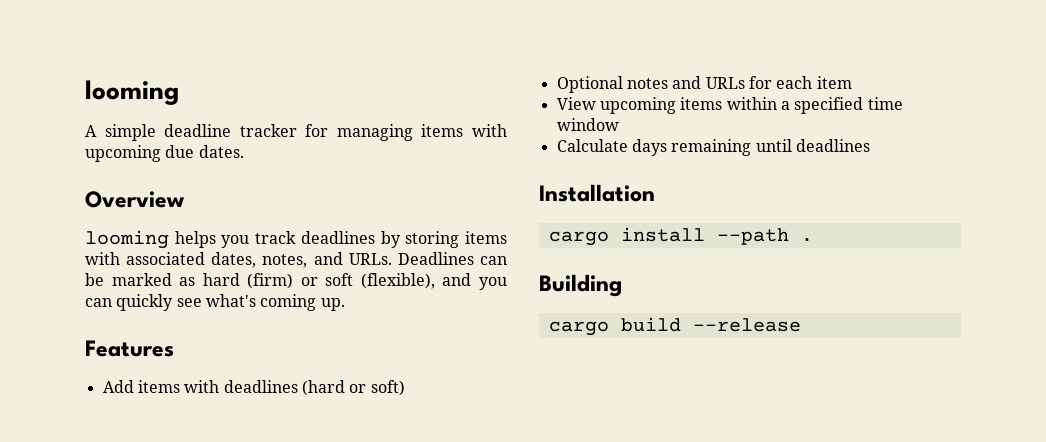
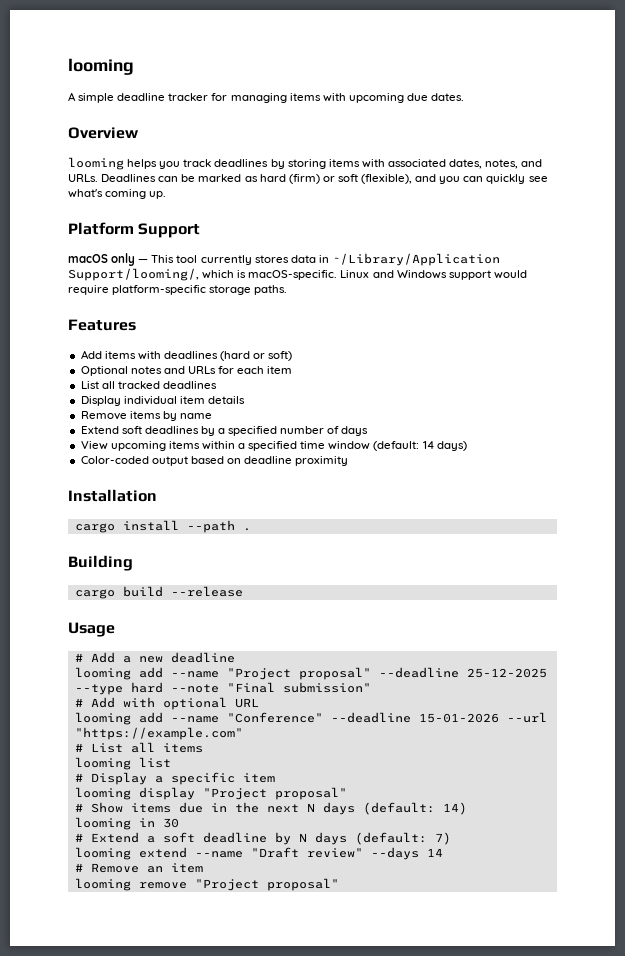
+ Platform Support
+ macOS only — This tool currently stores data in ~/Library/Application Support/looming/, which is macOS-specific. Linux and Windows support would require platform-specific storage paths.
+ List all tracked deadlines
+ Display individual item details
+ Remove items by name
+ Extend soft deadlines by a specified number of days
- View upcoming items within a specified time window
- Calculate days remaining until deadlines
+ View upcoming items within a specified time window (default: 14 days)
+ Color-coded output based on deadline proximity
+ Usage
+ # Add a new deadline
+ looming add --name "Project proposal" --deadline 25-12-2025 --type hard --note "Final submission"
+ # Add with optional URL
+ looming add --name "Conference" --deadline 15-01-2026 --url "https://example.com"
+ # List all items
+ looming list
+ # Display a specific item
+ looming display "Project proposal"
+ # Show items due in the next N days (default: 14)
+ looming in 30
+ # Extend a soft deadline by N days (default: 7)
+ looming extend --name "Draft review" --days 14
+ # Remove an item
+ looming remove "Project proposal"

